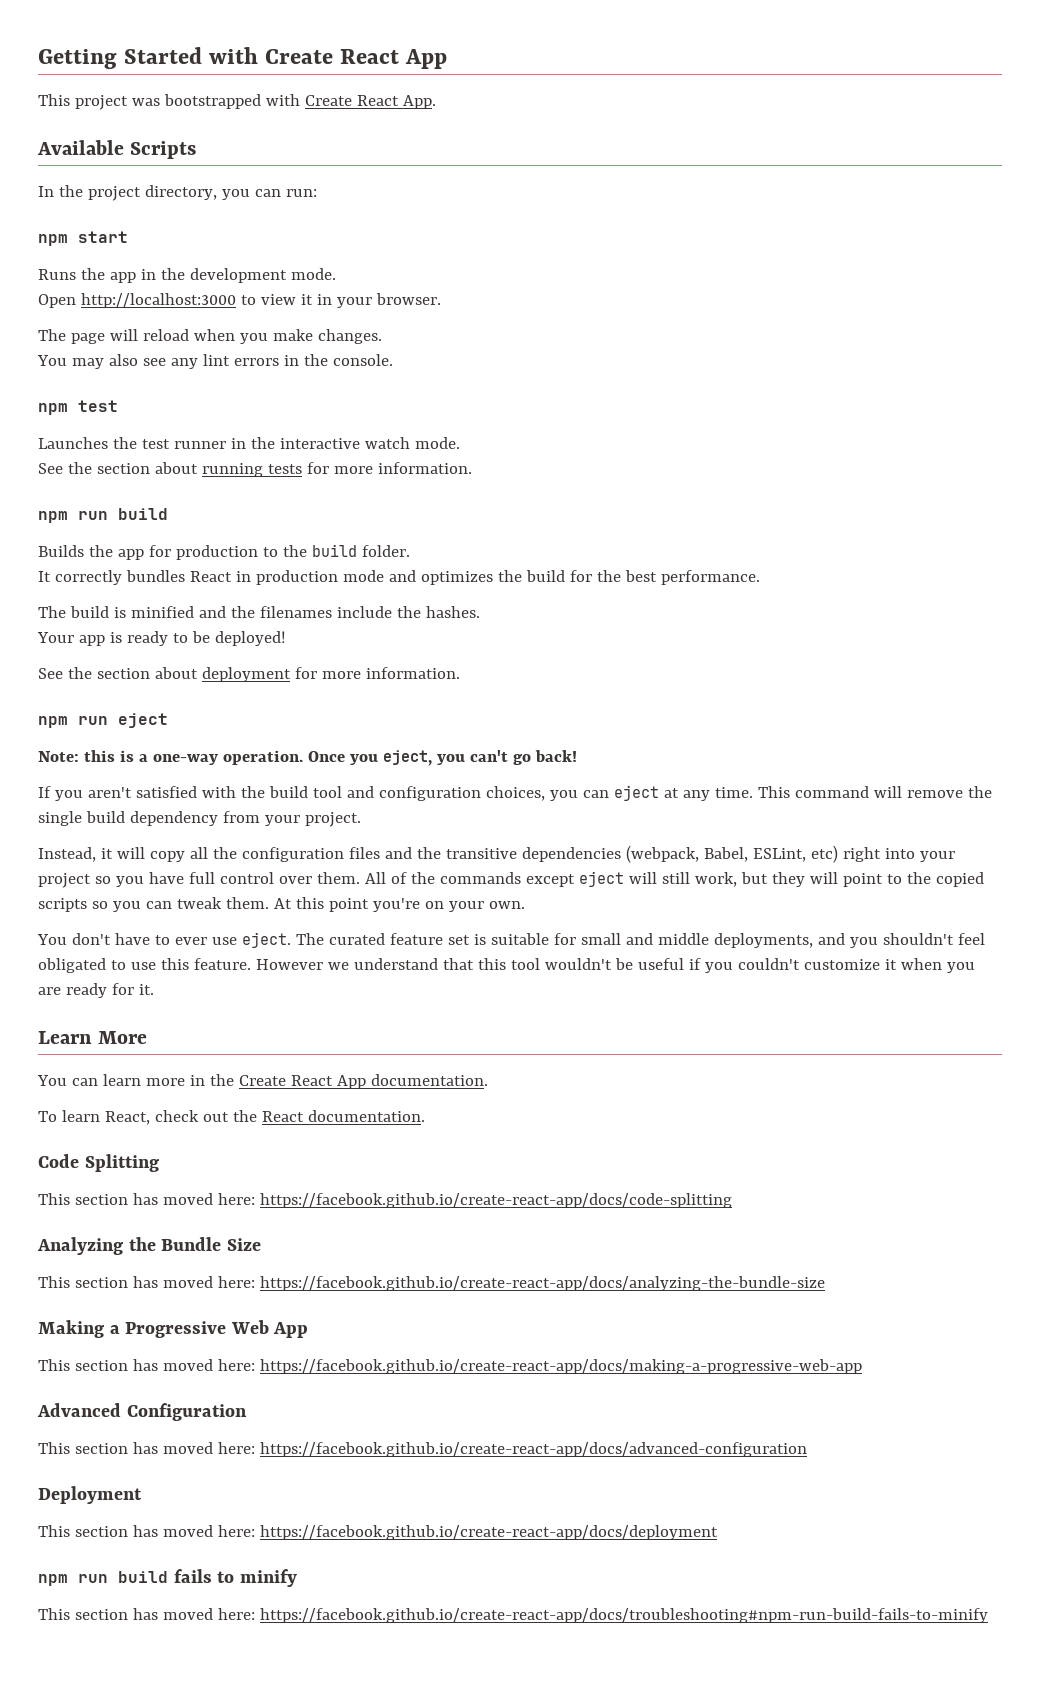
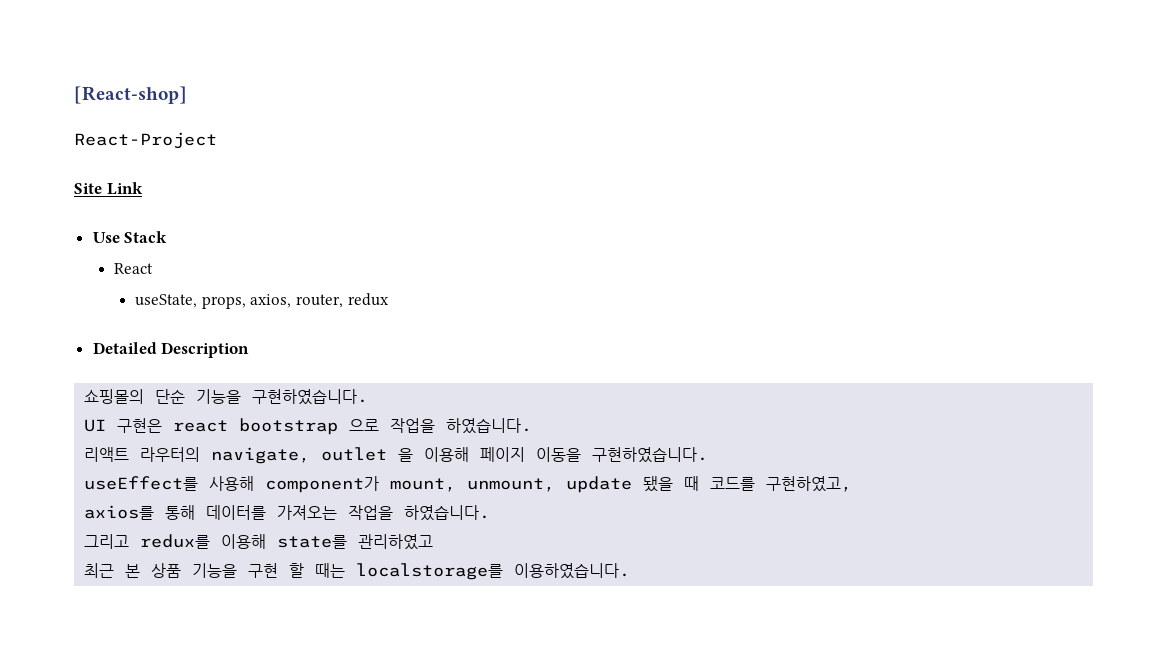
- Getting Started with Create React App
- This project was bootstrapped with Create React App.
- Available Scripts
- In the project directory, you can run:
- npm start
- Runs the app in the development mode.
- Open http://localhost:3000 to view it in your browser.
- The page will reload when you make changes.
- You may also see any lint errors in the console.
- npm test
- Launches the test runner in the interactive watch mode.
- See the section about running tests for more information.
- npm run build
- Builds the app for production to the build folder.
- It correctly bundles React in production mode and optimizes the build for the best performance.
- The build is minified and the filenames include the hashes.
- Your app is ready to be deployed!
- See the section about deployment for more information.
- npm run eject
- Note: this is a one-way operation. Once you eject, you can't go back!
- If you aren't satisfied with the build tool and configuration choices, you can eject at any time. This command will remove the single build dependency from your project.
- Instead, it will copy all the configuration files and the transitive dependencies (webpack, Babel, ESLint, etc) right into your project so you have full control over them. All of the commands except eject will still work, but they will point to the copied scripts so you can tweak them. At this point you're on your own.
- You don't have to ever use eject. The curated feature set is suitable for small and middle deployments, and you shouldn't feel obligated to use this feature. However we understand that this tool wouldn't be useful if you couldn't customize it when you are ready for it.
- Learn More
- You can learn more in the Create React App documentation.
- To learn React, check out the React documentation.
- Code Splitting
- This section has moved here: https://facebook.github.io/create-react-app/docs/code-splitting
- Analyzing the Bundle Size
- This section has moved here: https://facebook.github.io/create-react-app/docs/analyzing-the-bundle-size
- Making a Progressive Web App
- This section has moved here: https://facebook.github.io/create-react-app/docs/making-a-progressive-web-app
- Advanced Configuration
- This section has moved here: https://facebook.github.io/create-react-app/docs/advanced-configuration
- Deployment
- This section has moved here: https://facebook.github.io/create-react-app/docs/deployment
- npm run build fails to minify
- This section has moved here: https://facebook.github.io/create-react-app/docs/troubleshooting#npm-run-build-fails-to-minify
+ [React-shop]
+ React-Project
+ Site Link
+ Use Stack
+ React
+ useState, props, axios, router, redux
+ Detailed Description
+ 쇼핑몰의 단순 기능을 구현하였습니다.
+ UI 구현은 react bootstrap 으로 작업을 하였습니다.
+ 리액트 라우터의 navigate, outlet 을 이용해 페이지 이동을 구현하였습니다.
+ useEffect를 사용해 component가 mount, unmount, update 됐을 때 코드를 구현하였고,
+ axios를 통해 데이터를 가져오는 작업을 하였습니다.
+ 그리고 redux를 이용해 state를 관리하였고
+ 최근 본 상품 기능을 구현 할 때는 localstorage를 이용하였습니다.

